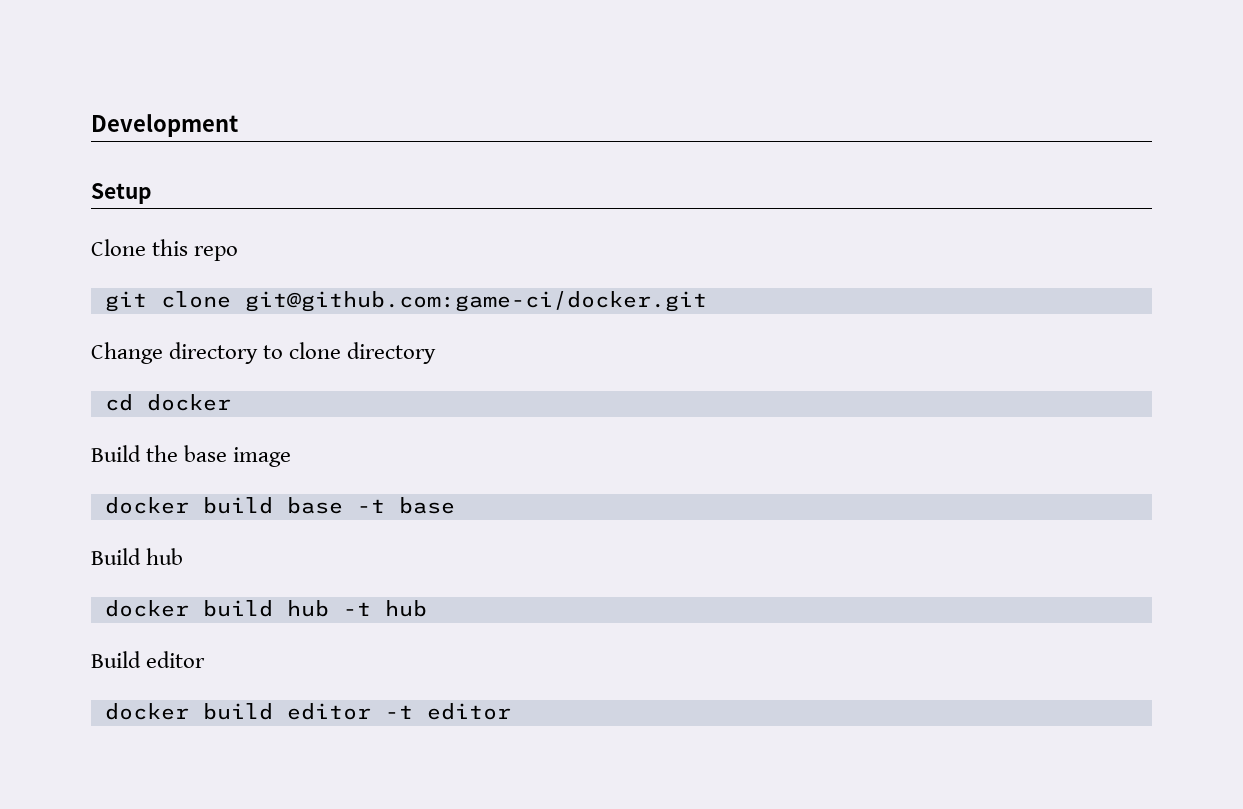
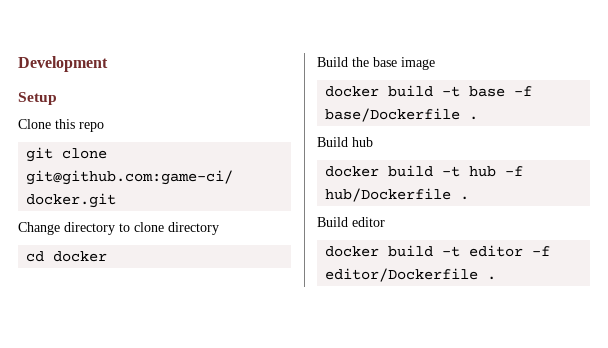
- docker build base -t base
+ docker build -t base -f base/Dockerfile .
- docker build hub -t hub
+ docker build -t hub -f hub/Dockerfile .
- docker build editor -t editor
+ docker build -t editor -f editor/Dockerfile .

